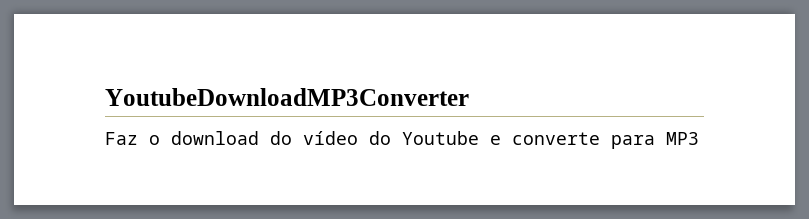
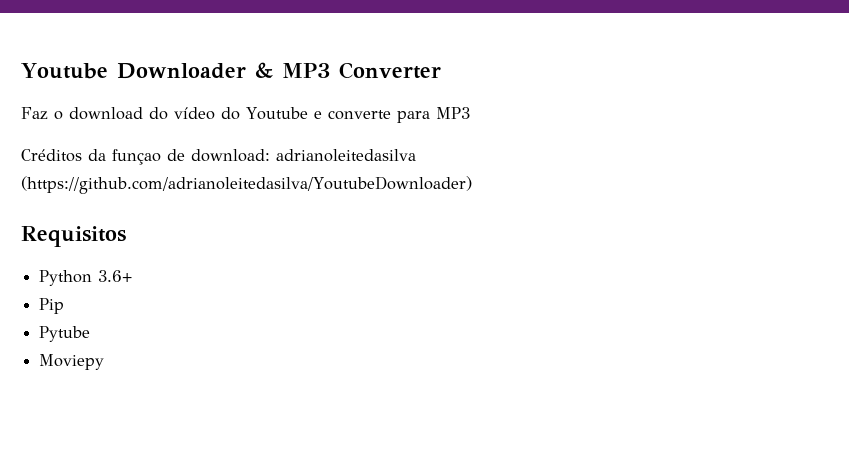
- YoutubeDownloadMP3Converter
+ Youtube Downloader & MP3 Converter
+ Créditos da funçao de download: adrianoleitedasilva (https://github.com/adrianoleitedasilva/YoutubeDownloader)
+ Requisitos
+ Python 3.6+
+ Pip
+ Pytube
+ Moviepy

